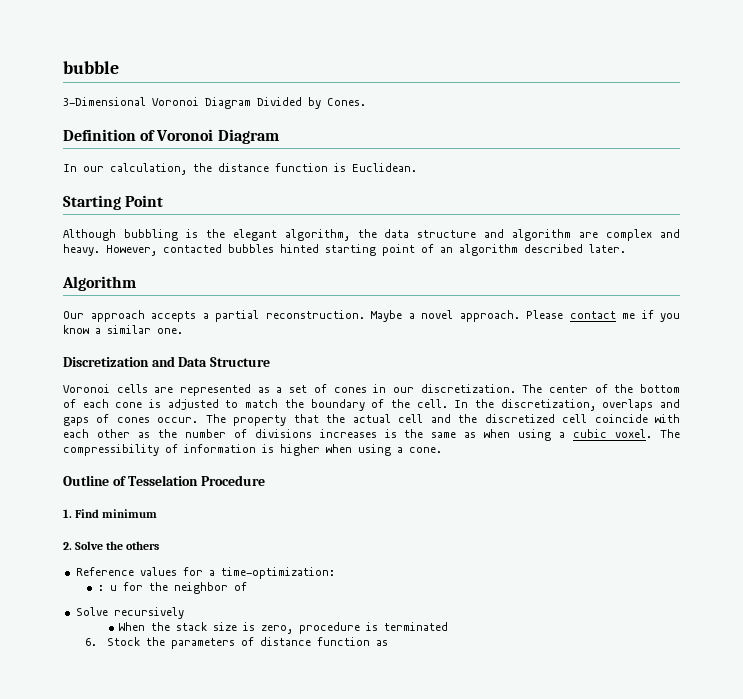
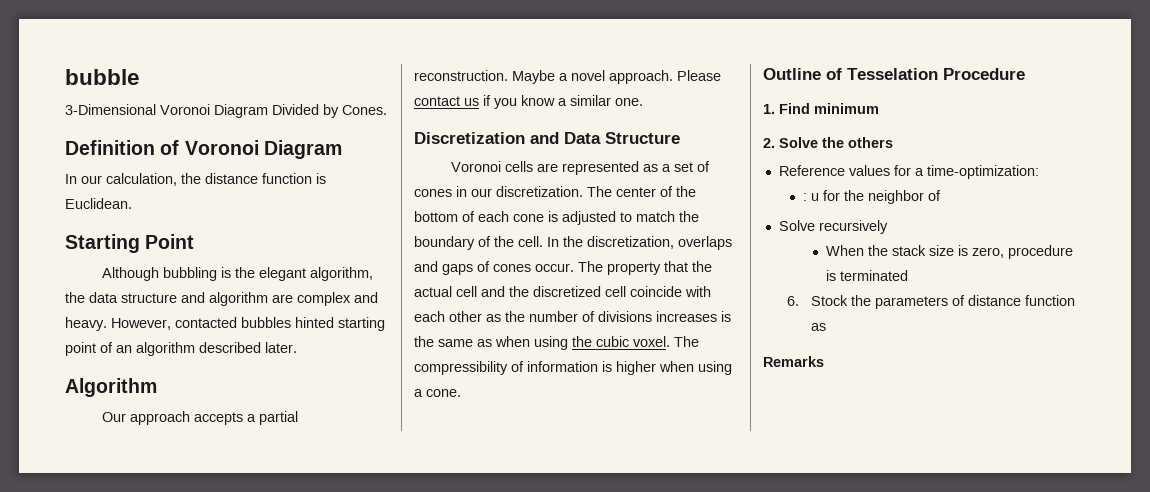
- Please contact me if you know a similar one.
+ Please contact us if you know a similar one.
- The property that the actual cell and the discretized cell coincide with each other as the number of divisions increases is the same as when using a cubic voxel.
+ The property that the actual cell and the discretized cell coincide with each other as the number of divisions increases is the same as when using the cubic voxel.
+ Remarks

